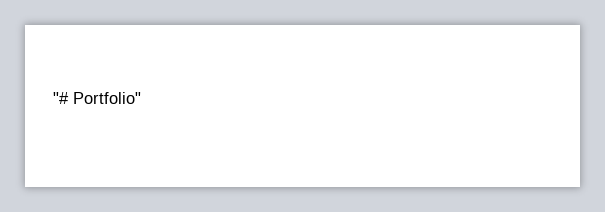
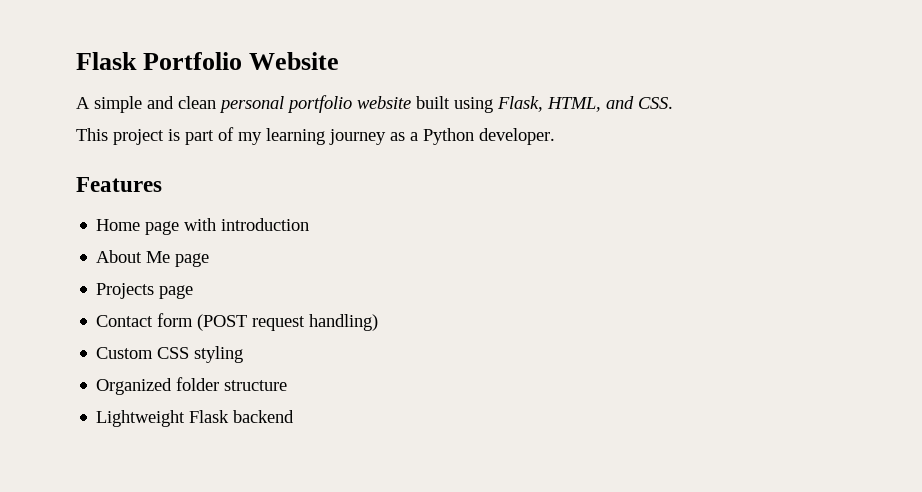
- "# Portfolio"
+ Flask Portfolio Website
+ A simple and clean personal portfolio website built using Flask, HTML, and CSS.
+ This project is part of my learning journey as a Python developer.
+ Features
+ Home page with introduction
+ About Me page
+ Projects page
+ Contact form (POST request handling)
+ Custom CSS styling
+ Organized folder structure
+ Lightweight Flask backend

